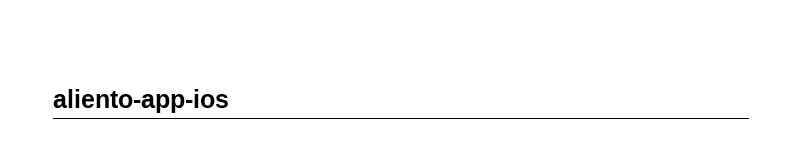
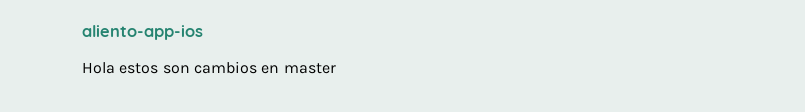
+ Hola estos son cambios en master

